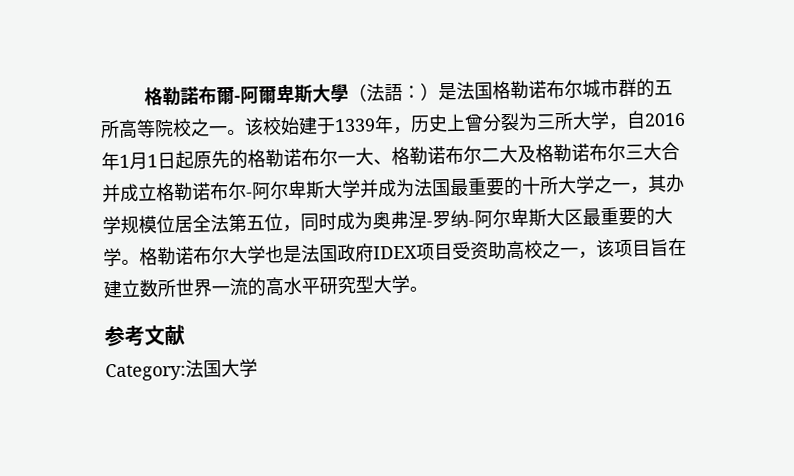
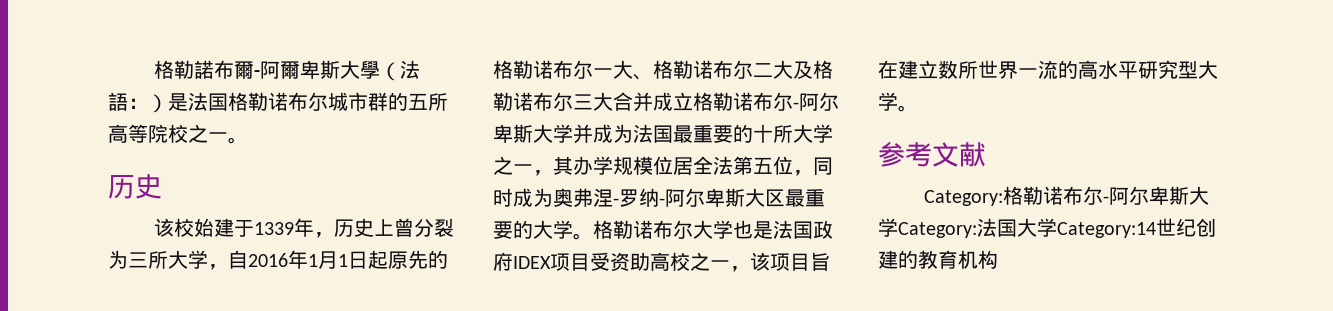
- ）是法国格勒诺布尔城市群的五所高等院校之一。该校始建于1339年，历史上曾分裂为三所大学，自2016年1月1日起原先的格勒诺布尔一大、格勒诺布尔二大及格勒诺布尔三大合并成立格勒诺布尔-阿尔卑斯大学并成为法国最重要的十所大学之一，其办学规模位居全法第五位，同时成为奥弗涅-罗纳-阿尔卑斯大区最重要的大学。
+ ）是法国格勒诺布尔城市群的五所高等院校之一。
+ 历史
+ 该校始建于1339年，历史上曾分裂为三所大学，自2016年1月1日起原先的格勒诺布尔一大、格勒诺布尔二大及格勒诺布尔三大合并成立格勒诺布尔-阿尔卑斯大学并成为法国最重要的十所大学之一，其办学规模位居全法第五位，同时成为奥弗涅-罗纳-阿尔卑斯大区最重要的大学。
- Category:法国大学
+ Category:格勒诺布尔-阿尔卑斯大学Category:法国大学Category:14世纪创建的教育机构

